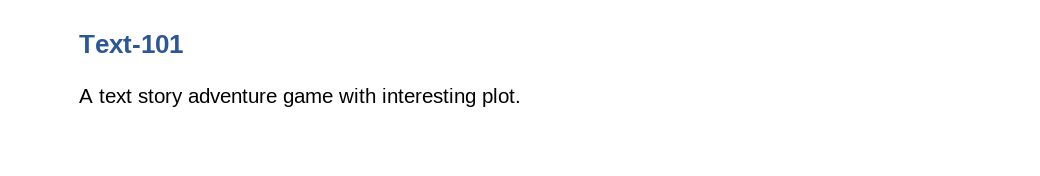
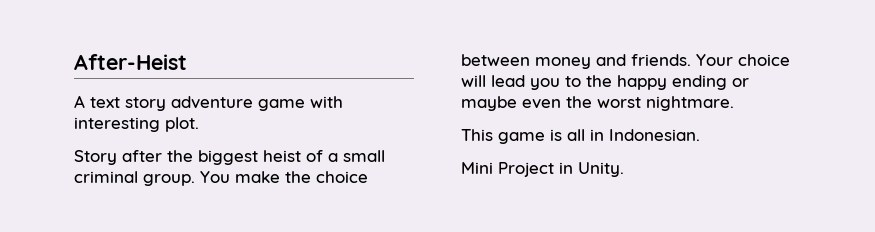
- Text-101
+ After-Heist
+ Story after the biggest heist of a small criminal group. You make the choice between money and friends. Your choice will lead you to the happy ending or maybe even the worst nightmare.
+ This game is all in Indonesian.
+ Mini Project in Unity.

